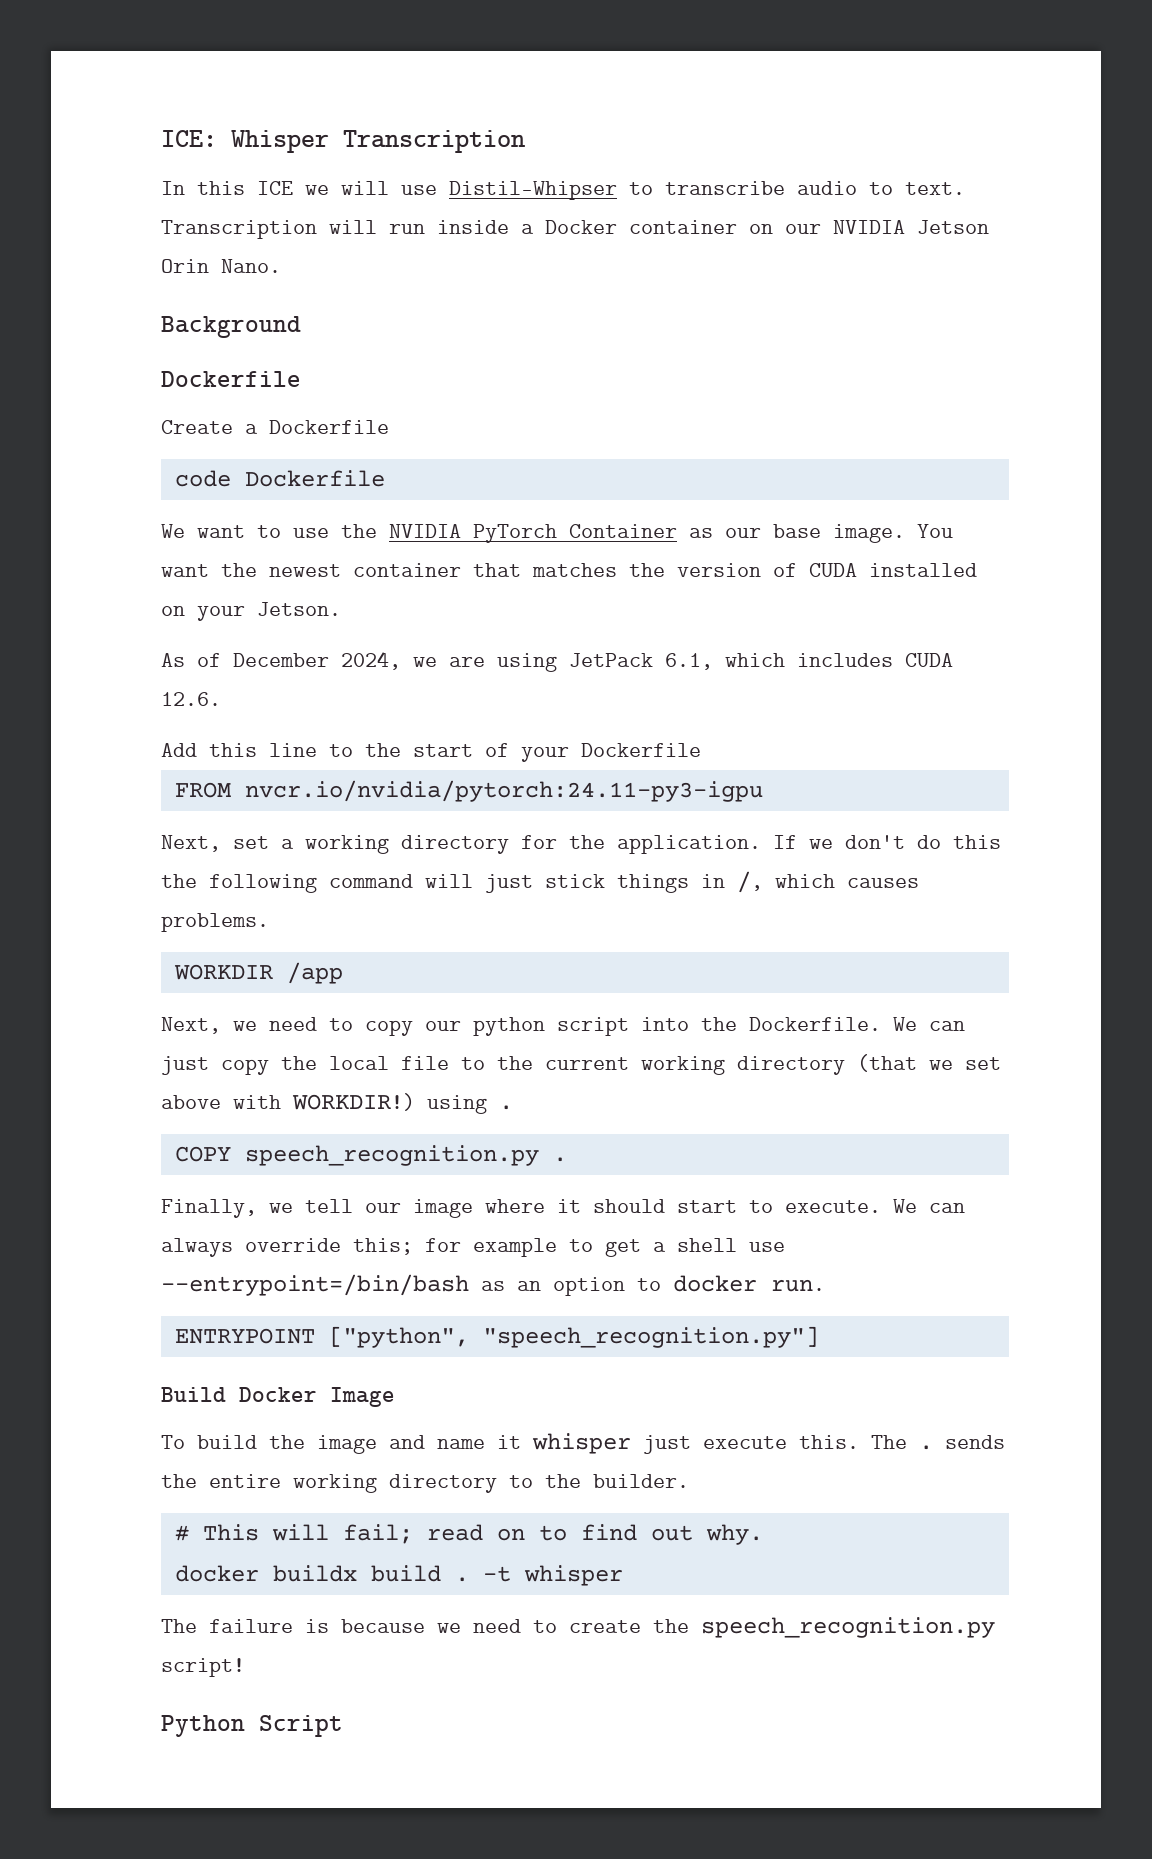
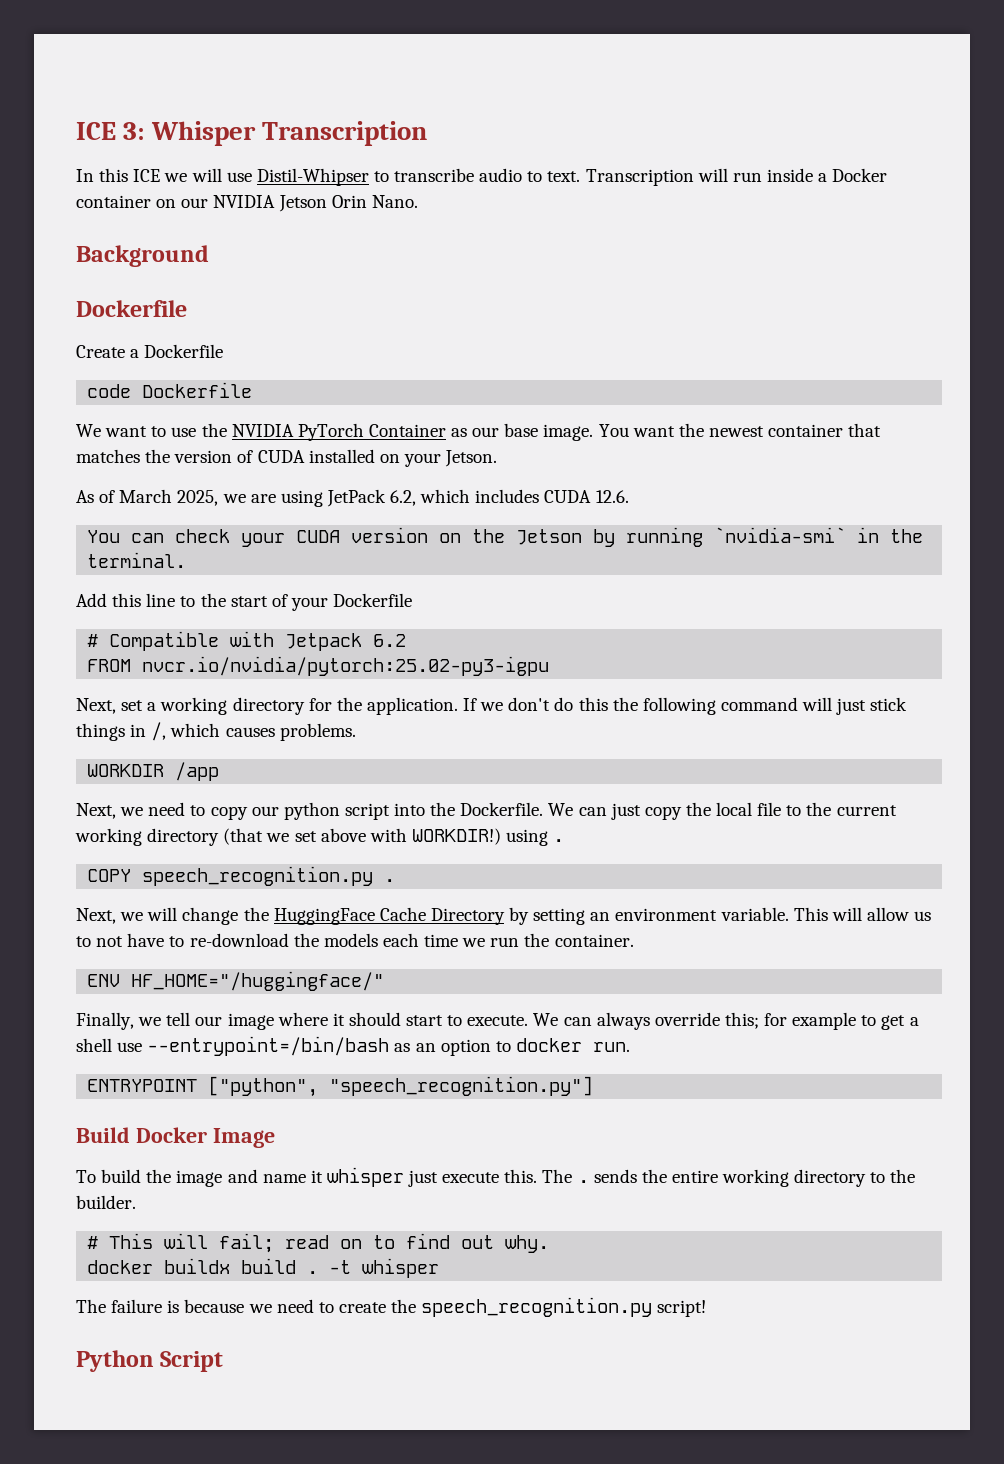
- ICE: Whisper Transcription
+ ICE 3: Whisper Transcription
- As of December 2024, we are using JetPack 6.1, which includes CUDA 12.6.
+ As of March 2025, we are using JetPack 6.2, which includes CUDA 12.6.
+ You can check your CUDA version on the Jetson by running `nvidia-smi` in the terminal.
+ # Compatible with Jetpack 6.2
- FROM nvcr.io/nvidia/pytorch:24.11-py3-igpu
+ FROM nvcr.io/nvidia/pytorch:25.02-py3-igpu
+ Next, we will change the HuggingFace Cache Directory by setting an environment variable. This will allow us to not have to re-download the models each time we run the container.
+ ENV HF_HOME="/huggingface/"

